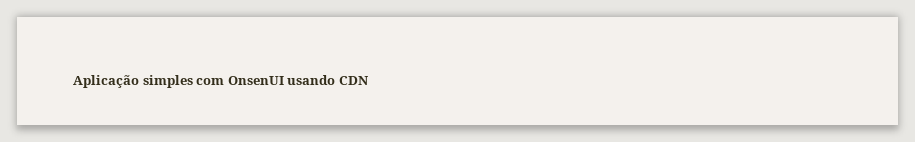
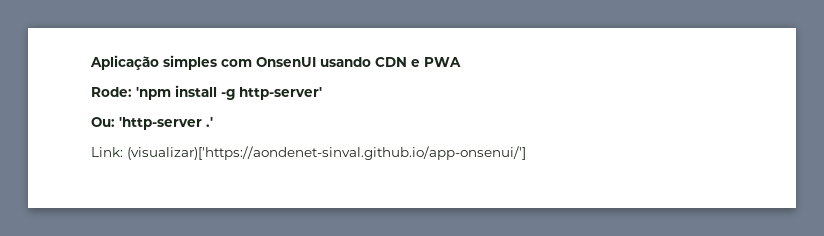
- Aplicação simples com OnsenUI usando CDN
+ Aplicação simples com OnsenUI usando CDN e PWA
+ Rode: 'npm install -g http-server'
+ Ou: 'http-server .'
+ Link: (visualizar)['https://aondenet-sinval.github.io/app-onsenui/']

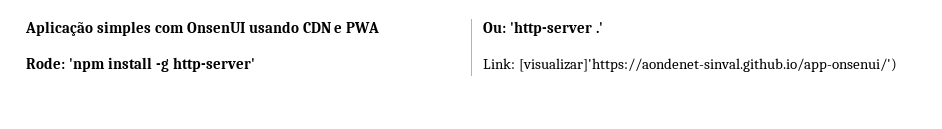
- Link: (visualizar)['https://aondenet-sinval.github.io/app-onsenui/']
+ Link: [visualizar]'https://aondenet-sinval.github.io/app-onsenui/')

